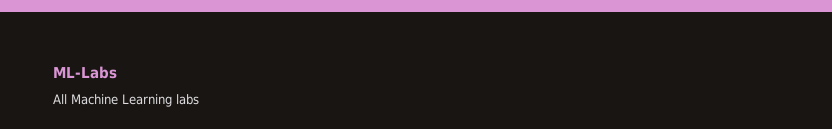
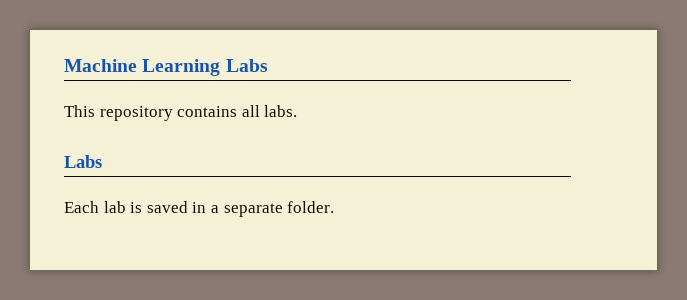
- ML-Labs
- All Machine Learning labs
+ Machine Learning Labs
+ This repository contains all labs.
+ Labs
+ Each lab is saved in a separate folder.

